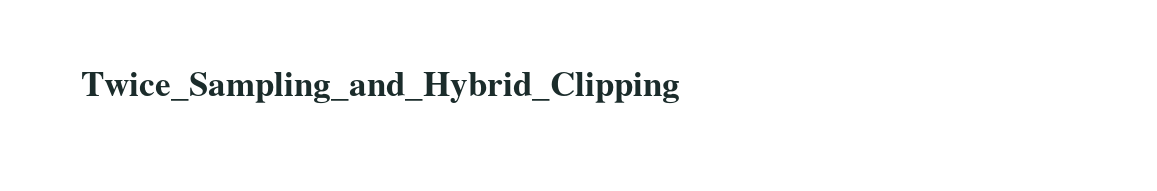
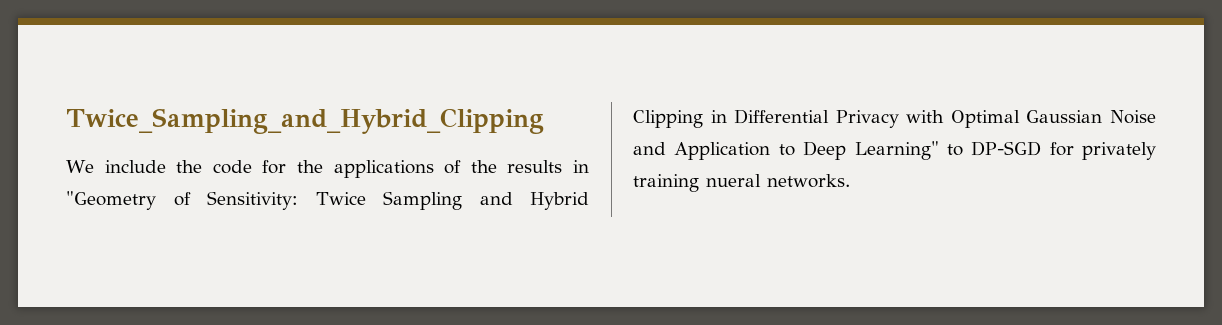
+ We include the code for the applications of the results in "Geometry of Sensitivity: Twice Sampling and Hybrid Clipping in Differential Privacy with Optimal Gaussian Noise and Application to Deep Learning" to DP-SGD for privately training nueral networks.

